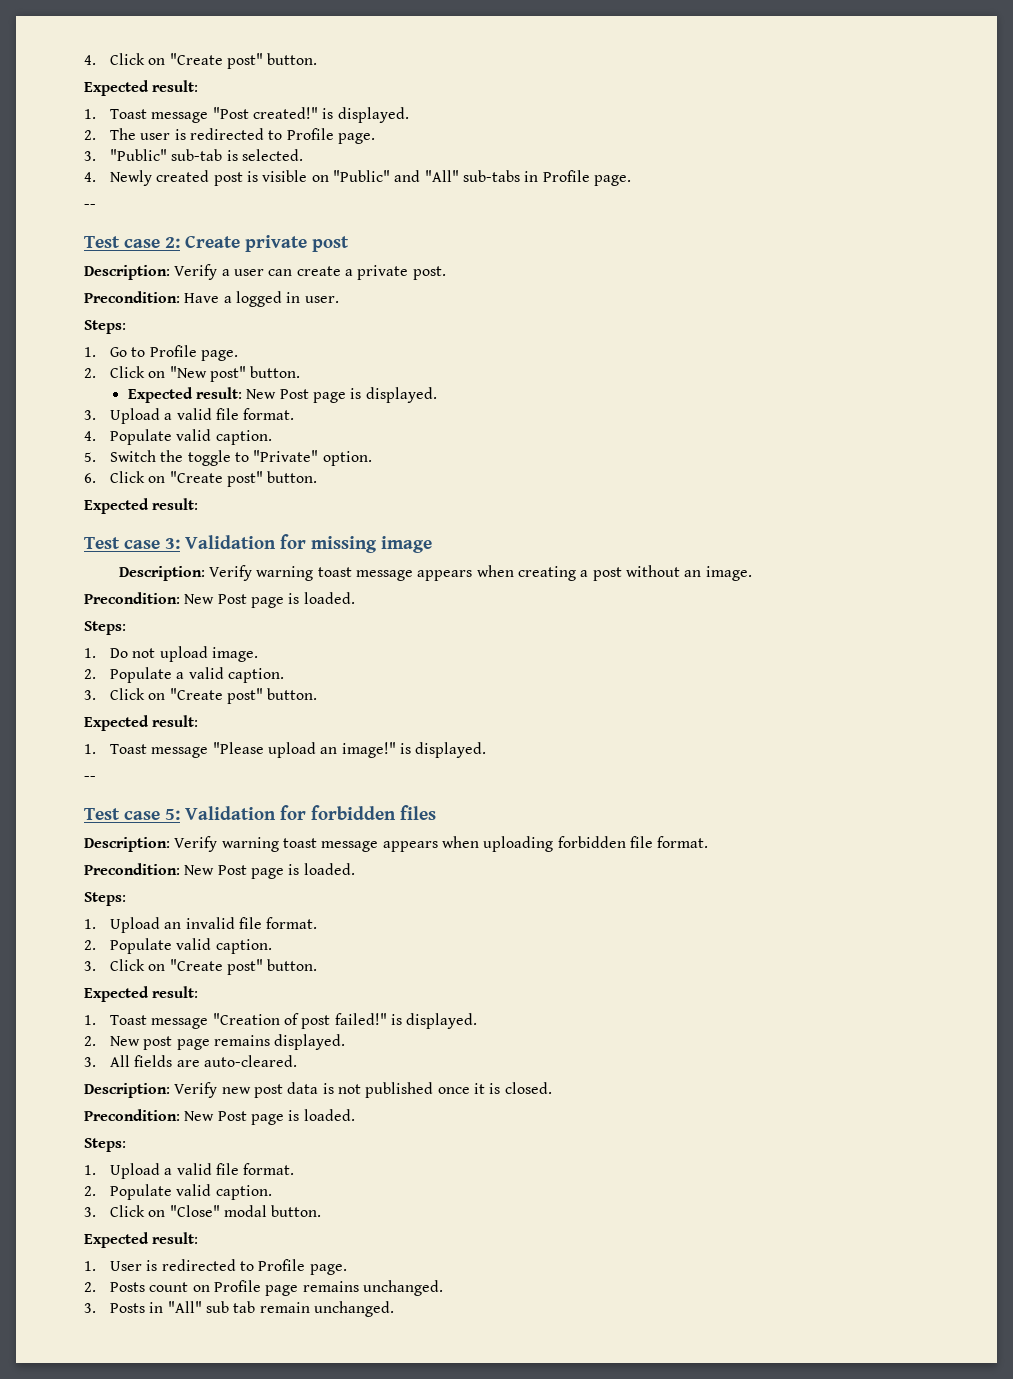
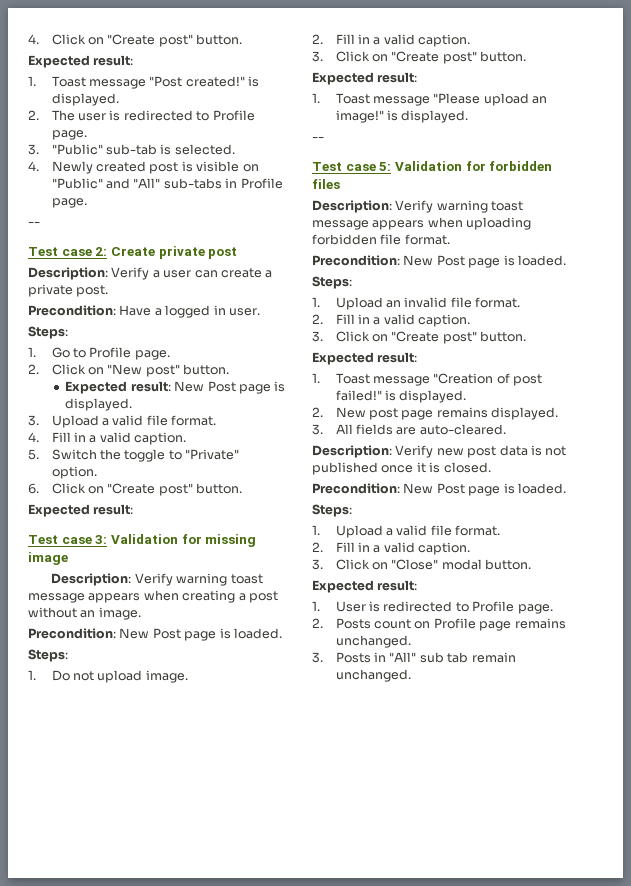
- 4. Populate valid caption.
+ 4. Fill in a valid caption.
  1. Do not upload image.
- 2. Populate a valid caption.
+ 2. Fill in a valid caption.
  1. Upload an invalid file format.
- 2. Populate valid caption.
+ 2. Fill in a valid caption.
  1. Upload a valid file format.
- 2. Populate valid caption.
+ 2. Fill in a valid caption.

